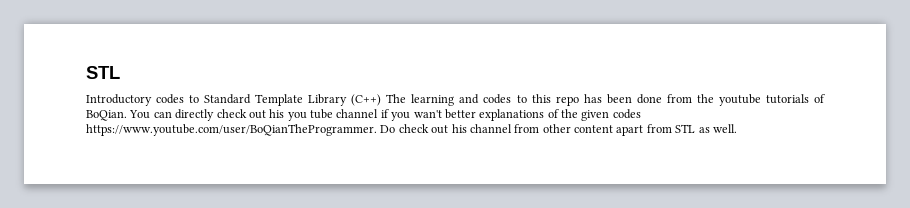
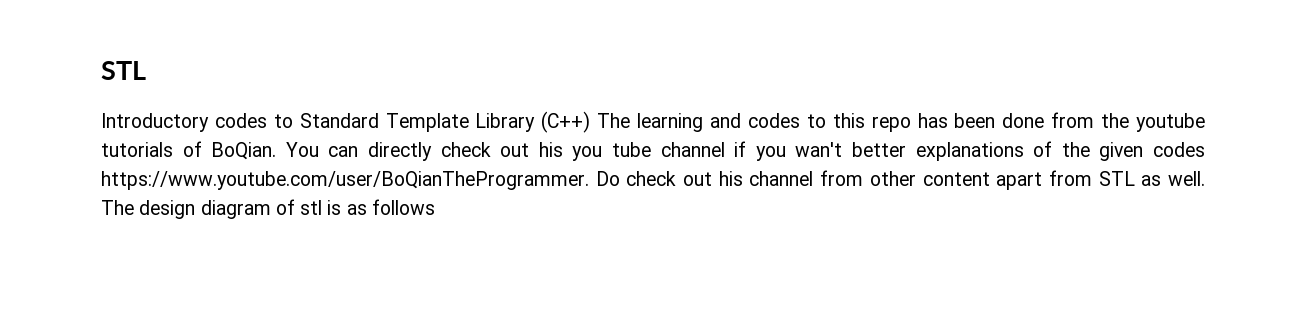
+ The design diagram of stl is as follows

